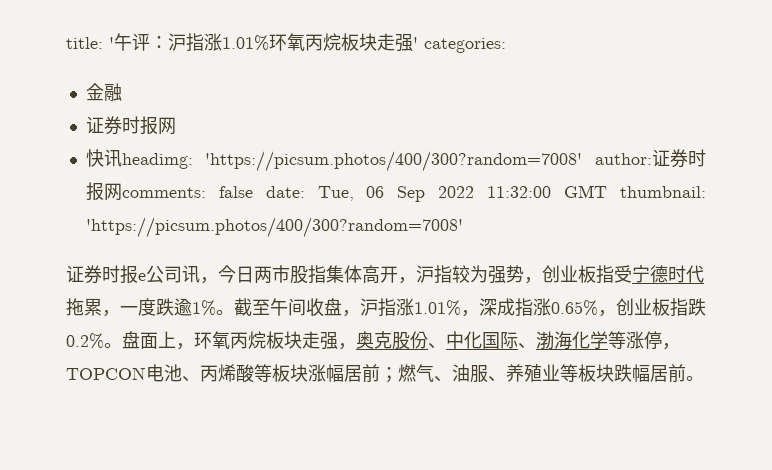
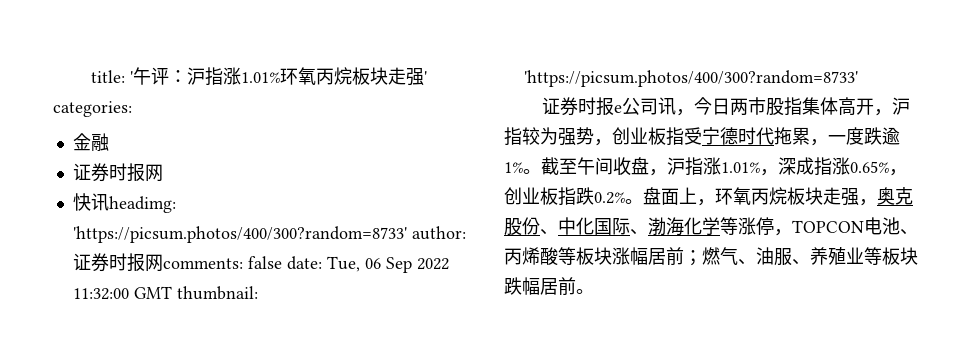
- 快讯headimg: 'https://picsum.photos/400/300?random=7008' author:证券时报网comments: false date: Tue, 06 Sep 2022 11:32:00 GMT thumbnail: 'https://picsum.photos/400/300?random=7008'
+ 快讯headimg: 'https://picsum.photos/400/300?random=8733' author:证券时报网comments: false date: Tue, 06 Sep 2022 11:32:00 GMT thumbnail: 'https://picsum.photos/400/300?random=8733'

